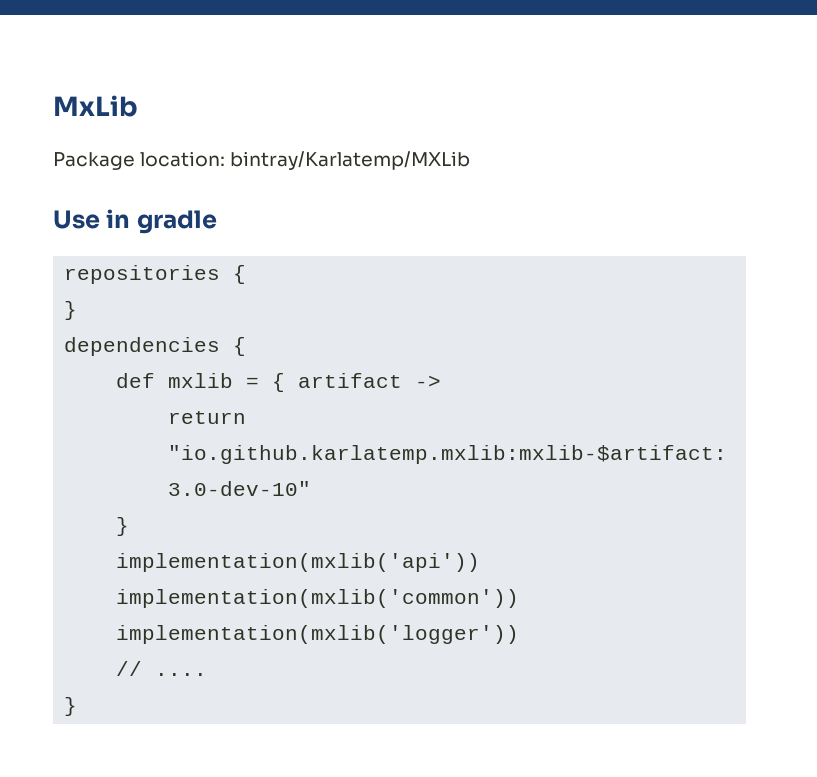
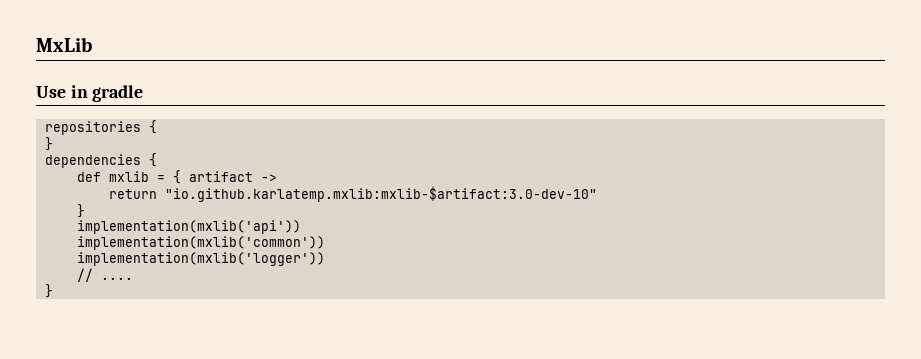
- Package location: bintray/Karlatemp/MXLib

